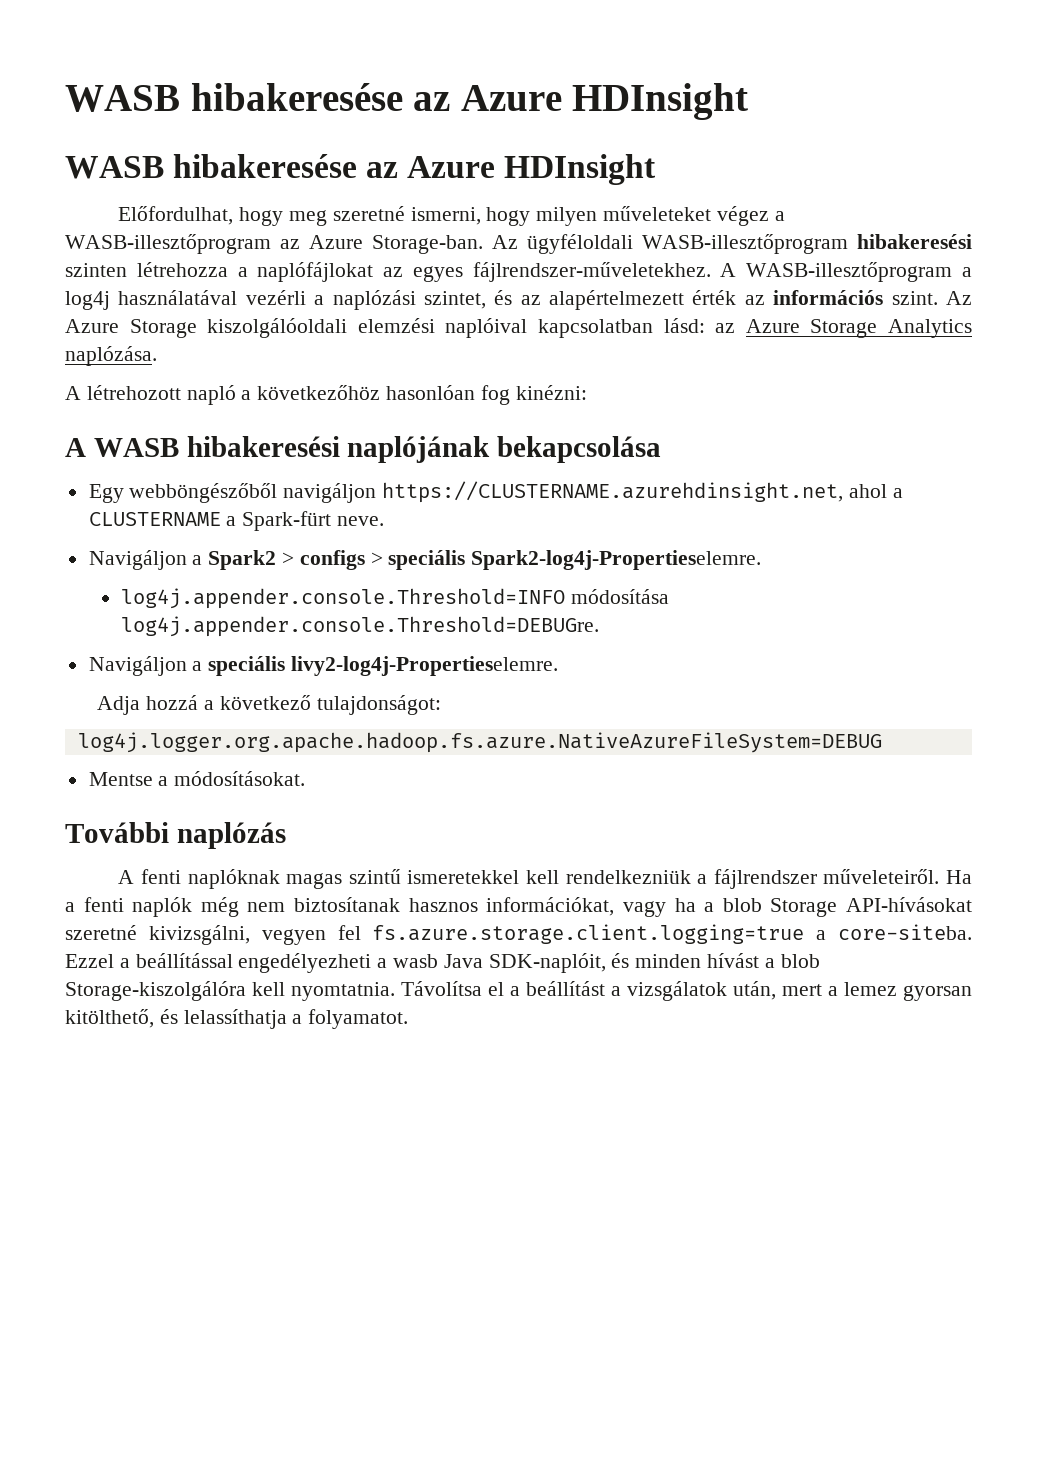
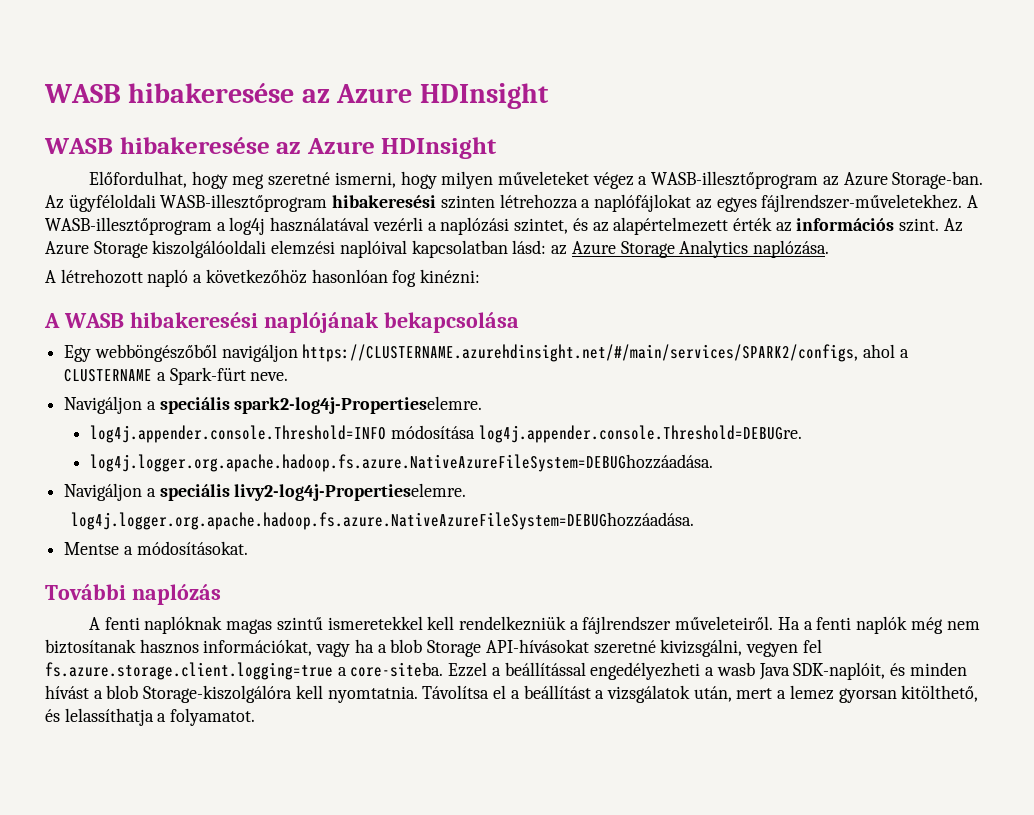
- Egy webböngészőből navigáljon https://CLUSTERNAME.azurehdinsight.net, ahol a CLUSTERNAME a Spark-fürt neve.
+ Egy webböngészőből navigáljon https://CLUSTERNAME.azurehdinsight.net/#/main/services/SPARK2/configs, ahol a CLUSTERNAME a Spark-fürt neve.
- Navigáljon a Spark2 > configs > speciális Spark2-log4j-Propertieselemre.
+ Navigáljon a speciális spark2-log4j-Propertieselemre.
  log4j.appender.console.Threshold=INFO módosítása log4j.appender.console.Threshold=DEBUGre.
+ log4j.logger.org.apache.hadoop.fs.azure.NativeAzureFileSystem=DEBUGhozzáadása.
  Navigáljon a speciális livy2-log4j-Propertieselemre.
- Adja hozzá a következő tulajdonságot:
- log4j.logger.org.apache.hadoop.fs.azure.NativeAzureFileSystem=DEBUG
+ log4j.logger.org.apache.hadoop.fs.azure.NativeAzureFileSystem=DEBUGhozzáadása.

